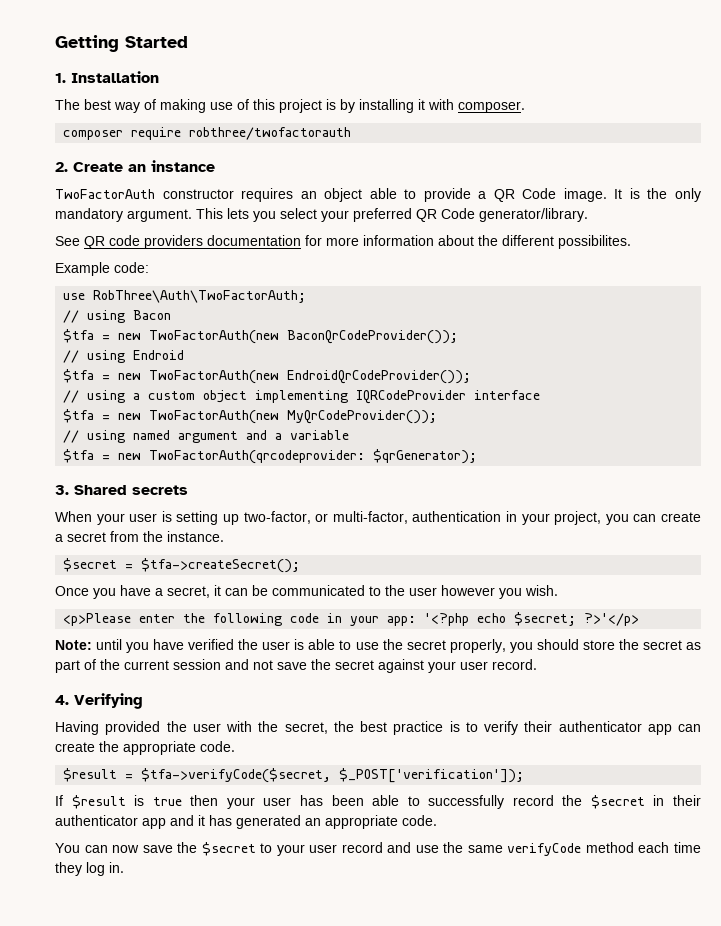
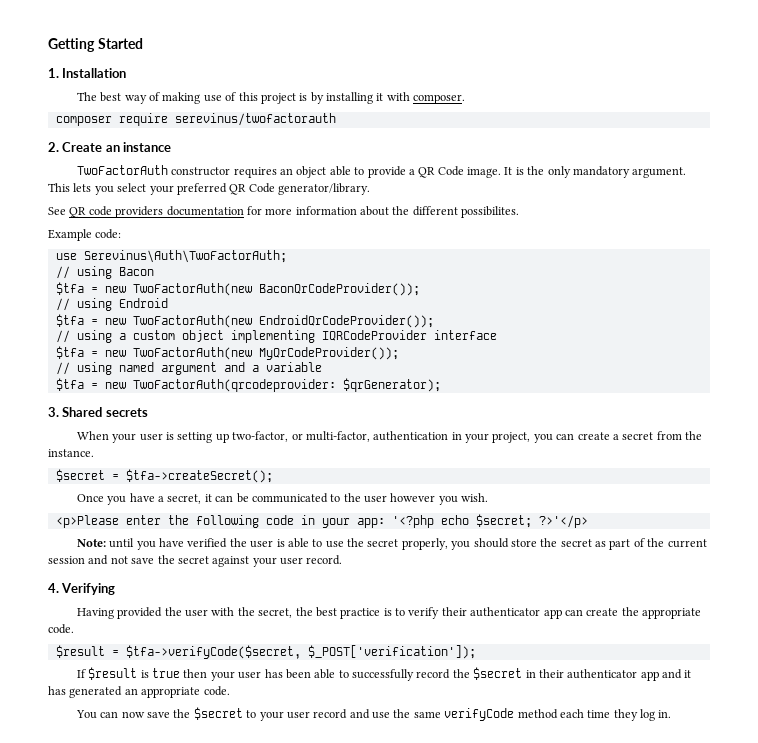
- composer require robthree/twofactorauth
+ composer require serevinus/twofactorauth
- use RobThree\Auth\TwoFactorAuth;
+ use Serevinus\Auth\TwoFactorAuth;

